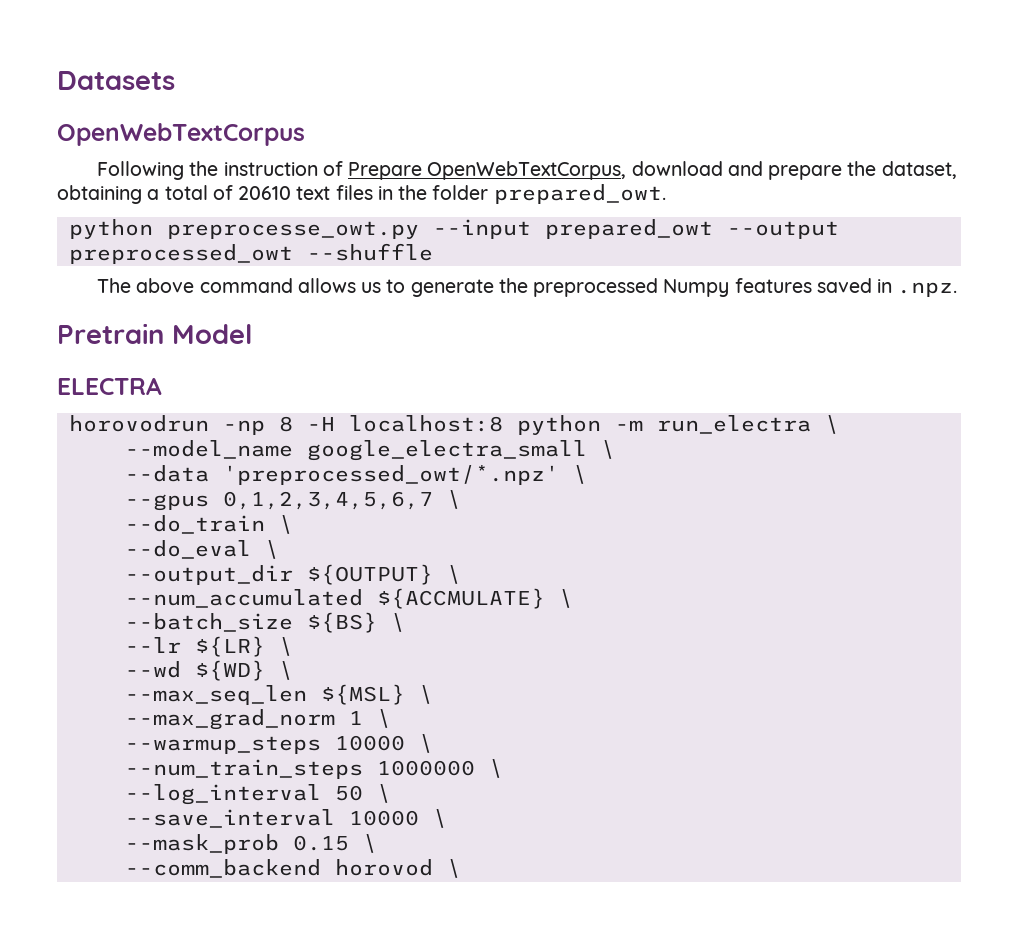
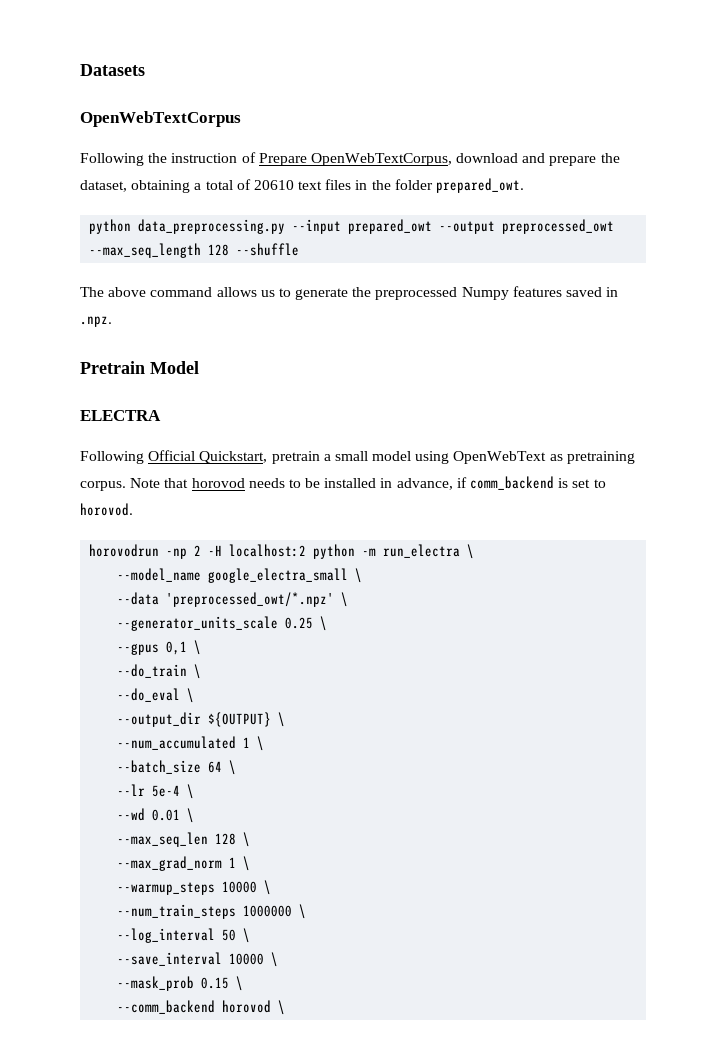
- python preprocesse_owt.py --input prepared_owt --output preprocessed_owt --shuffle
+ python data_preprocessing.py --input prepared_owt --output preprocessed_owt --max_seq_length 128 --shuffle
+ Following Official Quickstart, pretrain a small model using OpenWebText as pretraining corpus. Note that horovod needs to be installed in advance, if comm_backend is set to horovod.
- horovodrun -np 8 -H localhost:8 python -m run_electra \
+ horovodrun -np 2 -H localhost:2 python -m run_electra \
+ --generator_units_scale 0.25 \
- --gpus 0,1,2,3,4,5,6,7 \
+ --gpus 0,1 \
- --num_accumulated ${ACCMULATE} \
+ --num_accumulated 1 \
- --batch_size ${BS} \
+ --batch_size 64 \
- --lr ${LR} \
+ --lr 5e-4 \
- --wd ${WD} \
+ --wd 0.01 \
- --max_seq_len ${MSL} \
+ --max_seq_len 128 \

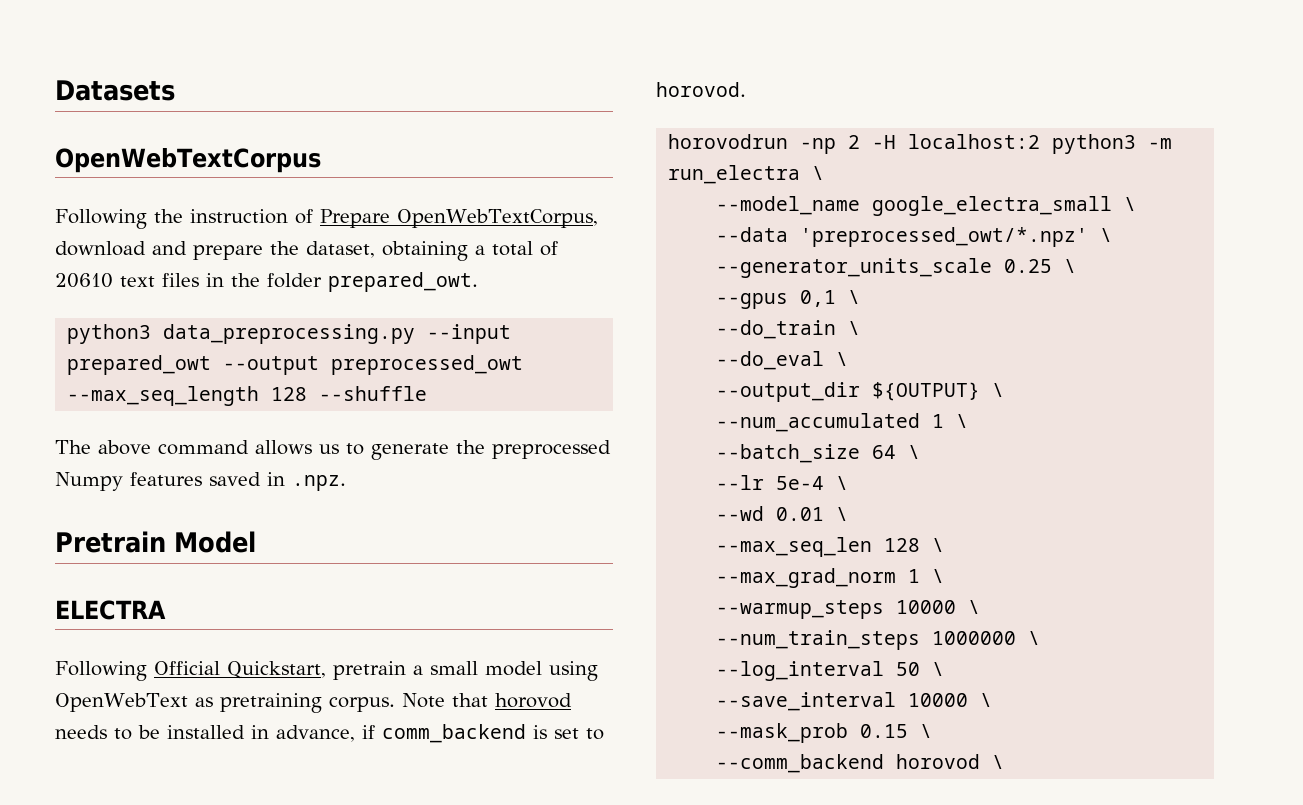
- python data_preprocessing.py --input prepared_owt --output preprocessed_owt --max_seq_length 128 --shuffle
+ python3 data_preprocessing.py --input prepared_owt --output preprocessed_owt --max_seq_length 128 --shuffle
- horovodrun -np 2 -H localhost:2 python -m run_electra \
+ horovodrun -np 2 -H localhost:2 python3 -m run_electra \

